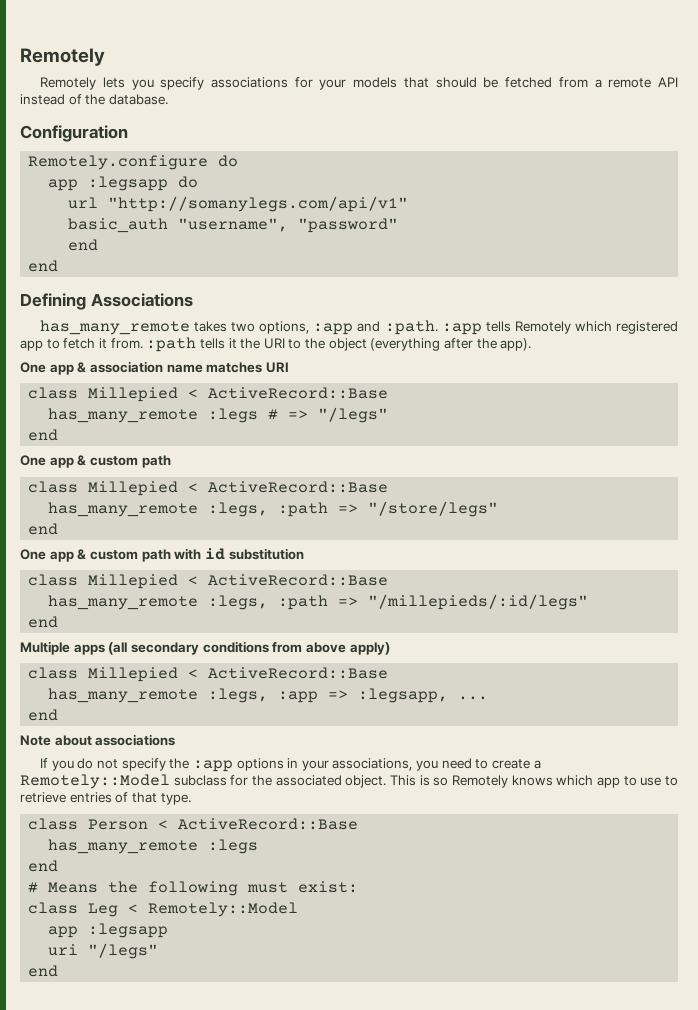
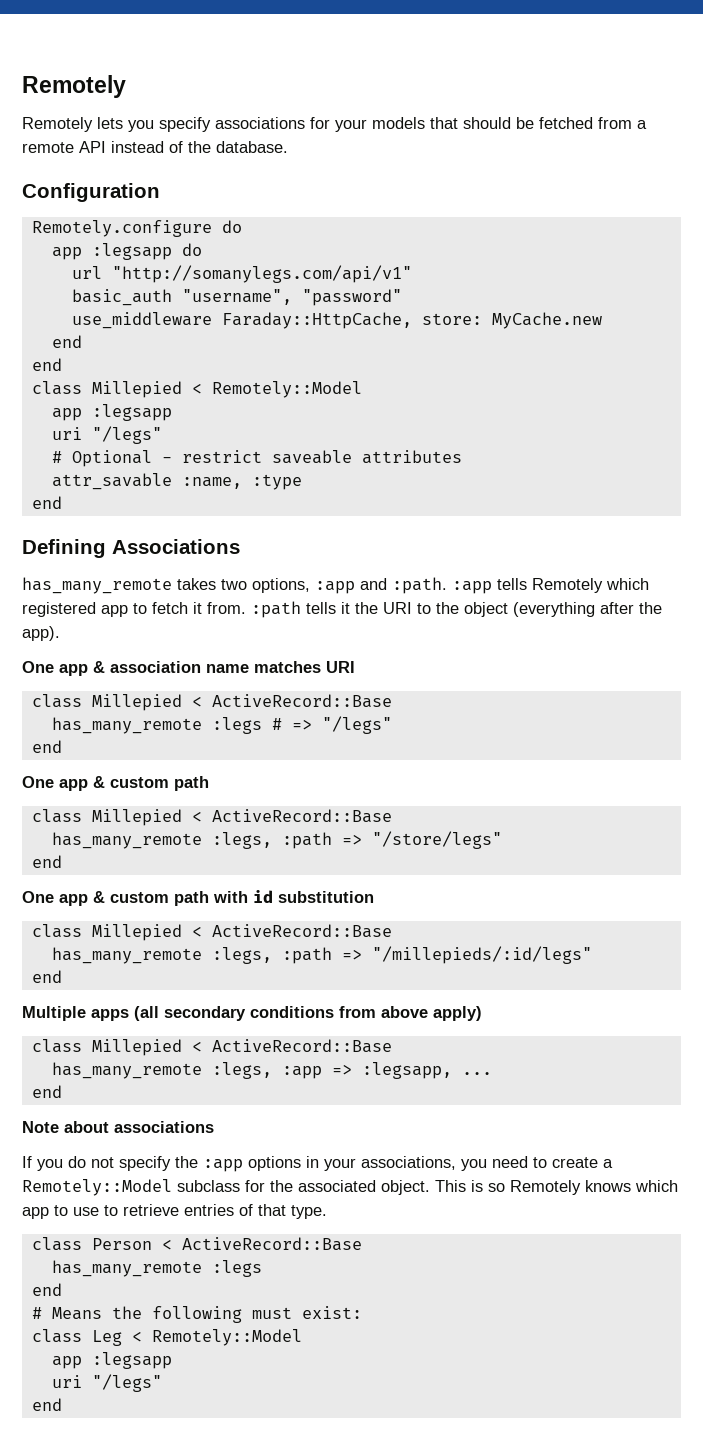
  basic_auth "username", "password"
+ use_middleware Faraday::HttpCache, store: MyCache.new
  end
+ end
+ class Millepied < Remotely::Model
+ app :legsapp
+ uri "/legs"
+ # Optional - restrict saveable attributes
+ attr_savable :name, :type

